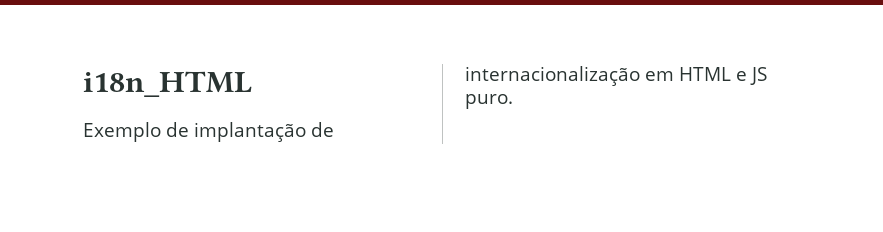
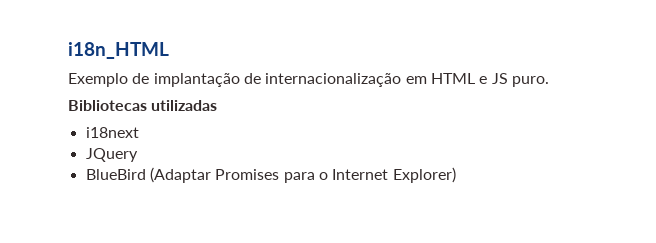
+ Bibliotecas utilizadas
+ i18next
+ JQuery
+ BlueBird (Adaptar Promises para o Internet Explorer)

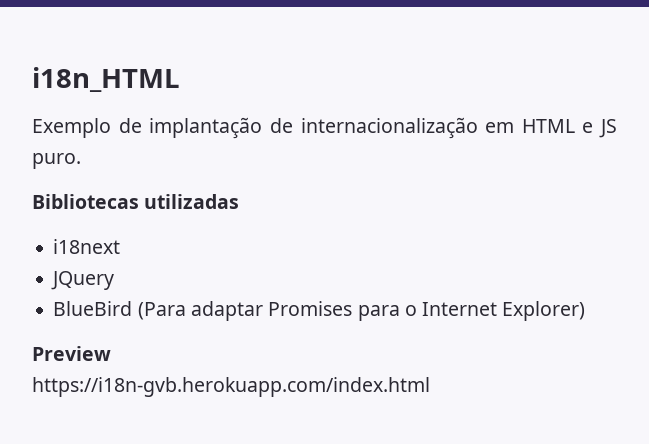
- BlueBird (Adaptar Promises para o Internet Explorer)
+ BlueBird (Para adaptar Promises para o Internet Explorer)
+ Preview
+ https://i18n-gvb.herokuapp.com/index.html

